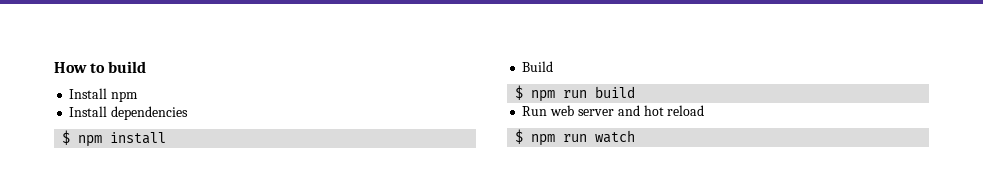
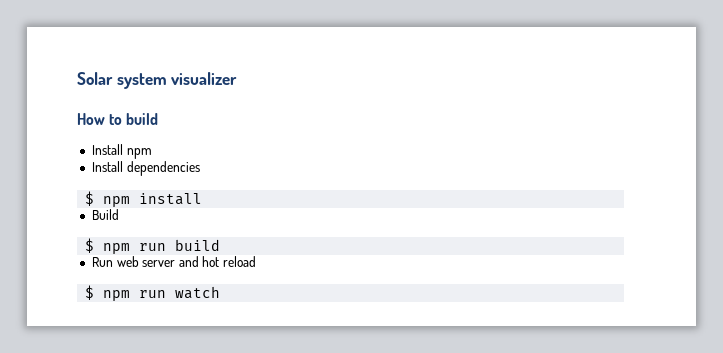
+ Solar system visualizer

